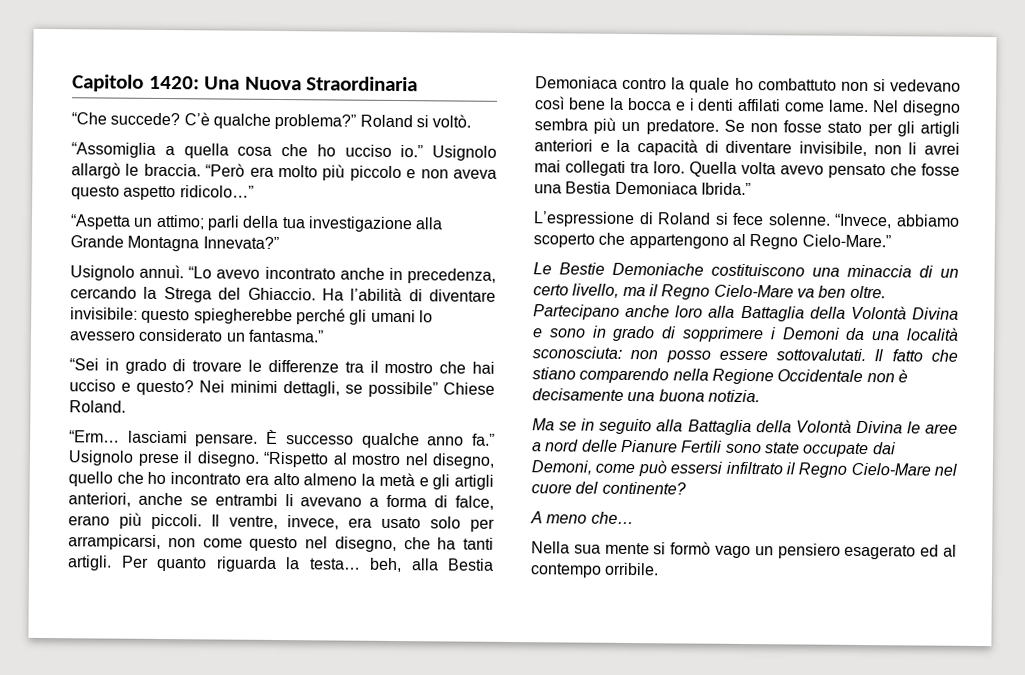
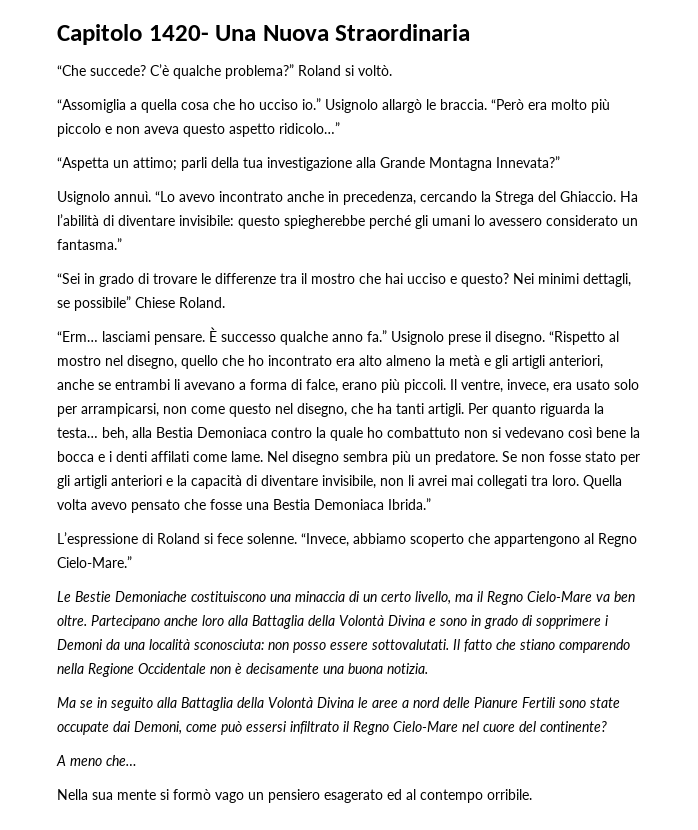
- Capitolo 1420: Una Nuova Straordinaria
+ Capitolo 1420- Una Nuova Straordinaria

